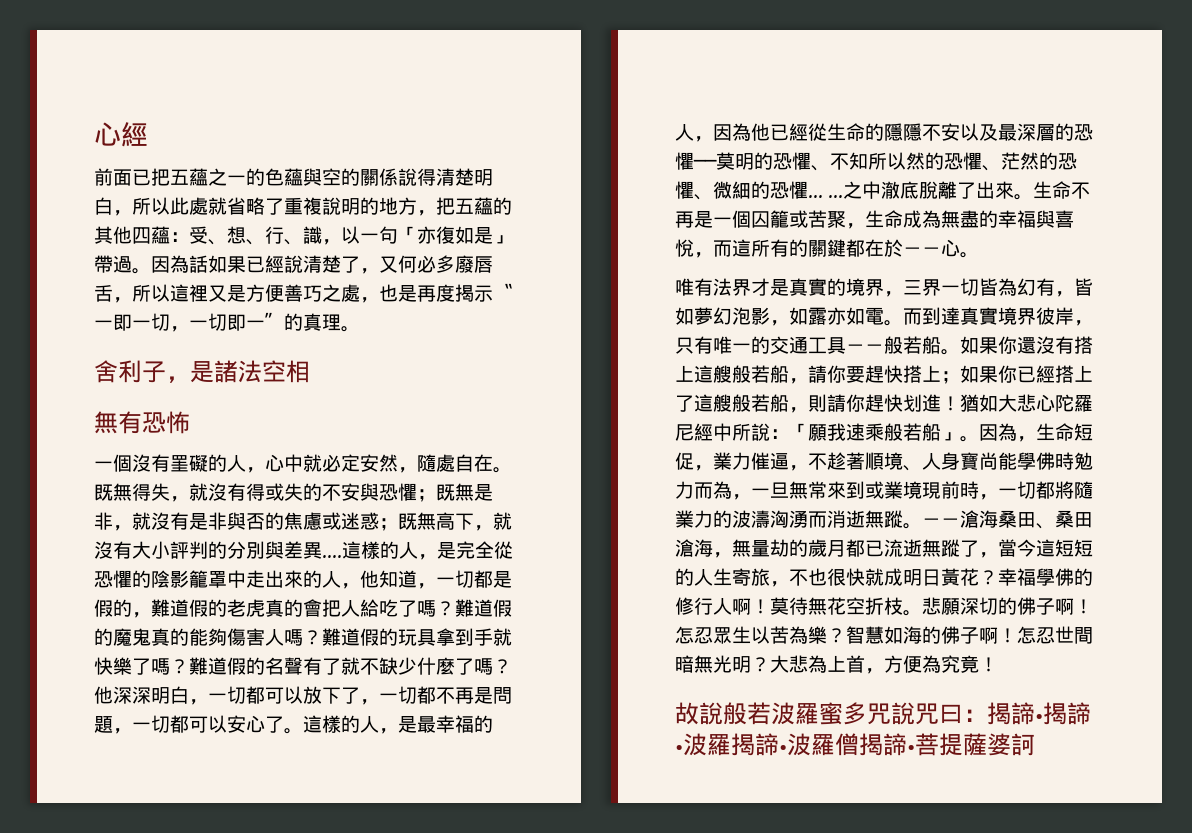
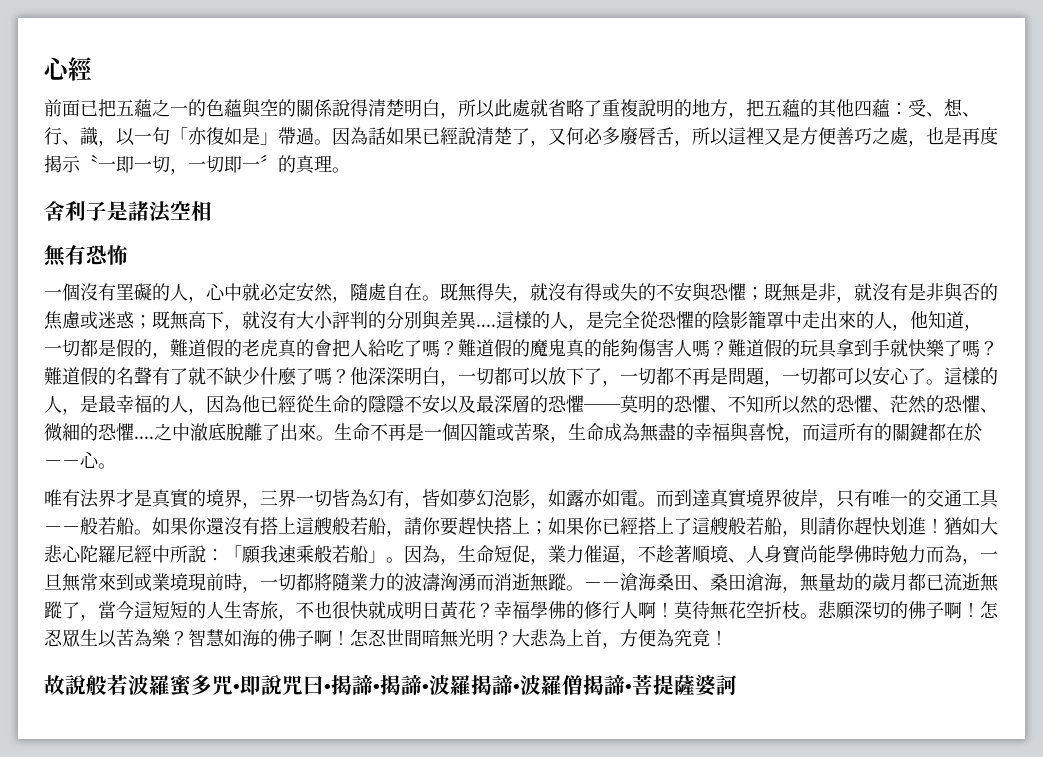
- 舍利子，是諸法空相
+ 舍利子是諸法空相
- 這樣的人，是最幸福的人，因為他已經從生命的隱隱不安以及最深層的恐懼──莫明的恐懼、不知所以然的恐懼、茫然的恐懼、微細的恐懼... ...
+ 這樣的人，是最幸福的人，因為他已經從生命的隱隱不安以及最深層的恐懼──莫明的恐懼、不知所以然的恐懼、茫然的恐懼、微細的恐懼....
- 故說般若波羅蜜多咒說咒曰：揭諦•揭諦•波羅揭諦•波羅僧揭諦•菩提薩婆訶
+ 故說般若波羅蜜多咒•即說咒曰•揭諦•揭諦•波羅揭諦•波羅僧揭諦•菩提薩婆訶

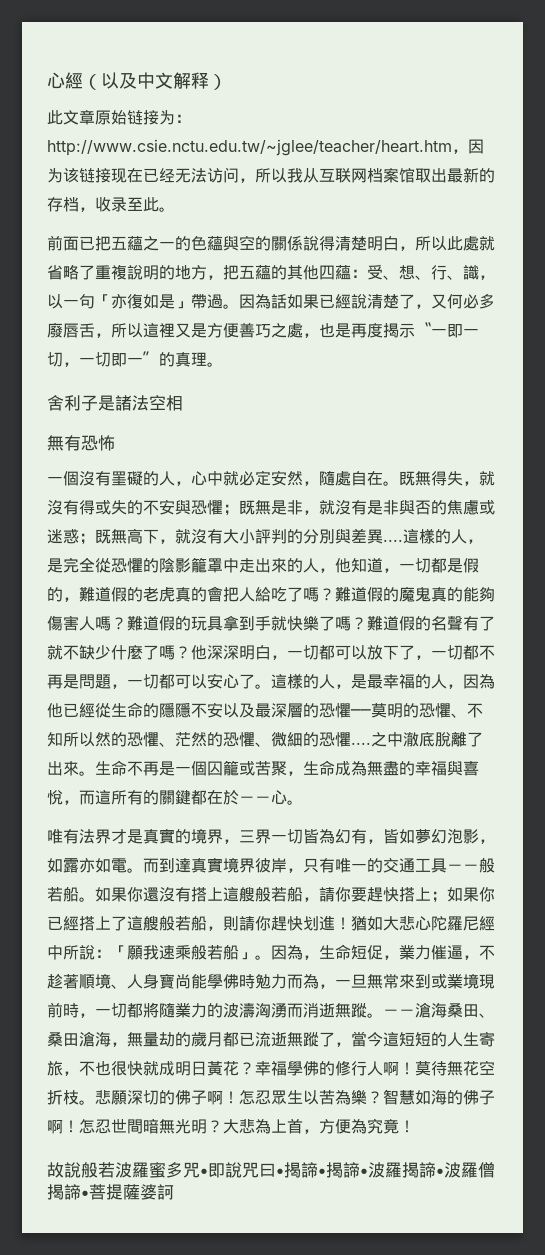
- 心經
+ 心經（以及中文解释）
+ 此文章原始链接为：http://www.csie.nctu.edu.tw/~jglee/teacher/heart.htm，因为该链接现在已经无法访问，所以我从互联网档案馆取出最新的存档，收录至此。

